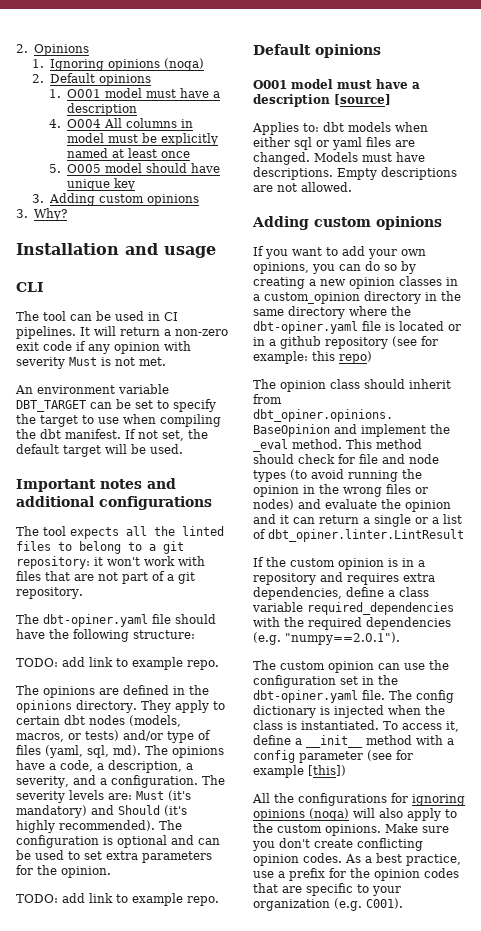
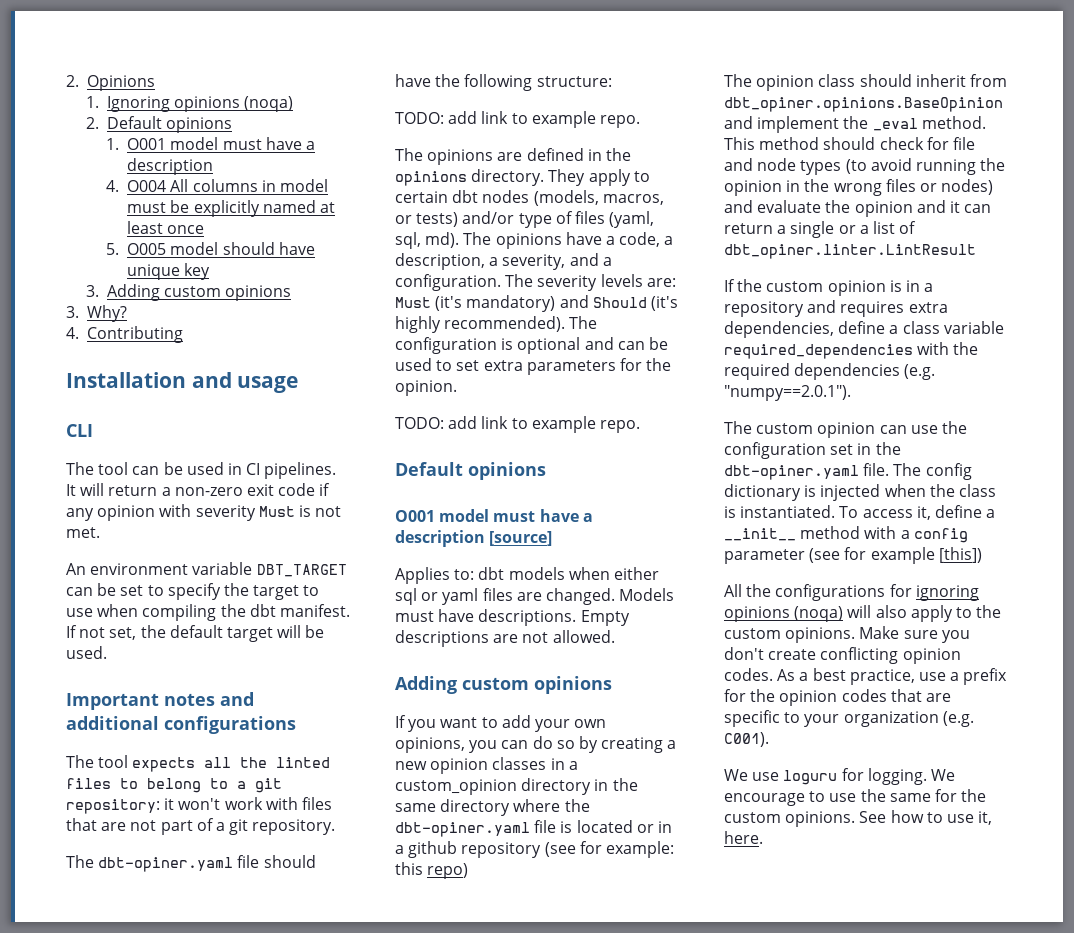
+ 4. Contributing
+ We use loguru for logging. We encourage to use the same for the custom opinions. See how to use it, here.

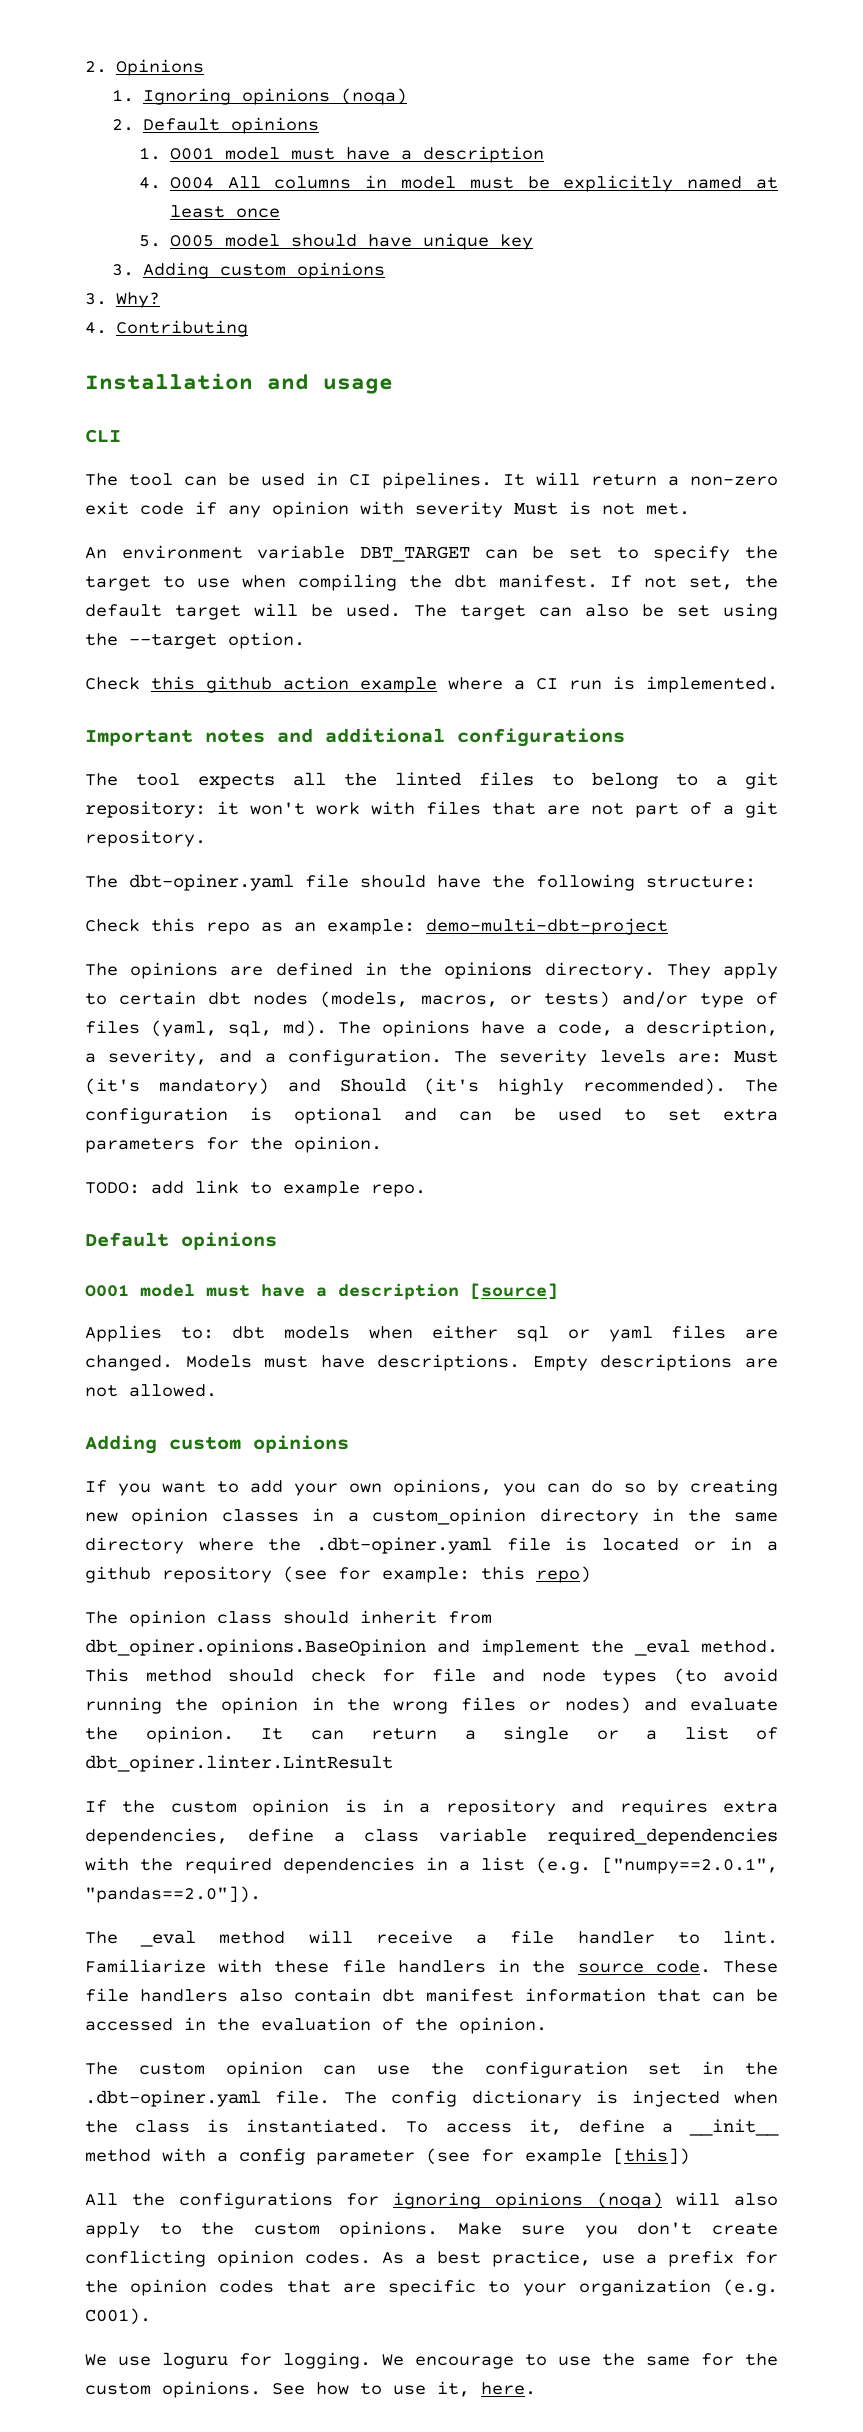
+ The target can also be set using the --target option.
+ Check this github action example where a CI run is implemented.
  The dbt-opiner.yaml file should have the following structure:
- TODO: add link to example repo.
+ Check this repo as an example: demo-multi-dbt-project
- If you want to add your own opinions, you can do so by creating a new opinion classes in a custom_opinion directory in the same directory where the dbt-opiner.yaml file is located or in a github repository (see for example: this repo)
+ If you want to add your own opinions, you can do so by creating new opinion classes in a custom_opinion directory in the same directory where the .dbt-opiner.yaml file is located or in a github repository (see for example: this repo)
- This method should check for file and node types (to avoid running the opinion in the wrong files or nodes) and evaluate the opinion and it can return a single or a list of dbt_opiner.linter.LintResult
+ This method should check for file and node types (to avoid running the opinion in the wrong files or nodes) and evaluate the opinion. It can return a single or a list of dbt_opiner.linter.LintResult
- If the custom opinion is in a repository and requires extra dependencies, define a class variable required_dependencies with the required dependencies (e.g. "numpy==2.0.1").
+ If the custom opinion is in a repository and requires extra dependencies, define a class variable required_dependencies with the required dependencies in a list (e.g. ["numpy==2.0.1", "pandas==2.0"]).
+ The _eval method will receive a file handler to lint. Familiarize with these file handlers in the source code. These file handlers also contain dbt manifest information that can be accessed in the evaluation of the opinion.
- The custom opinion can use the configuration set in the dbt-opiner.yaml file.
+ The custom opinion can use the configuration set in the .dbt-opiner.yaml file.

